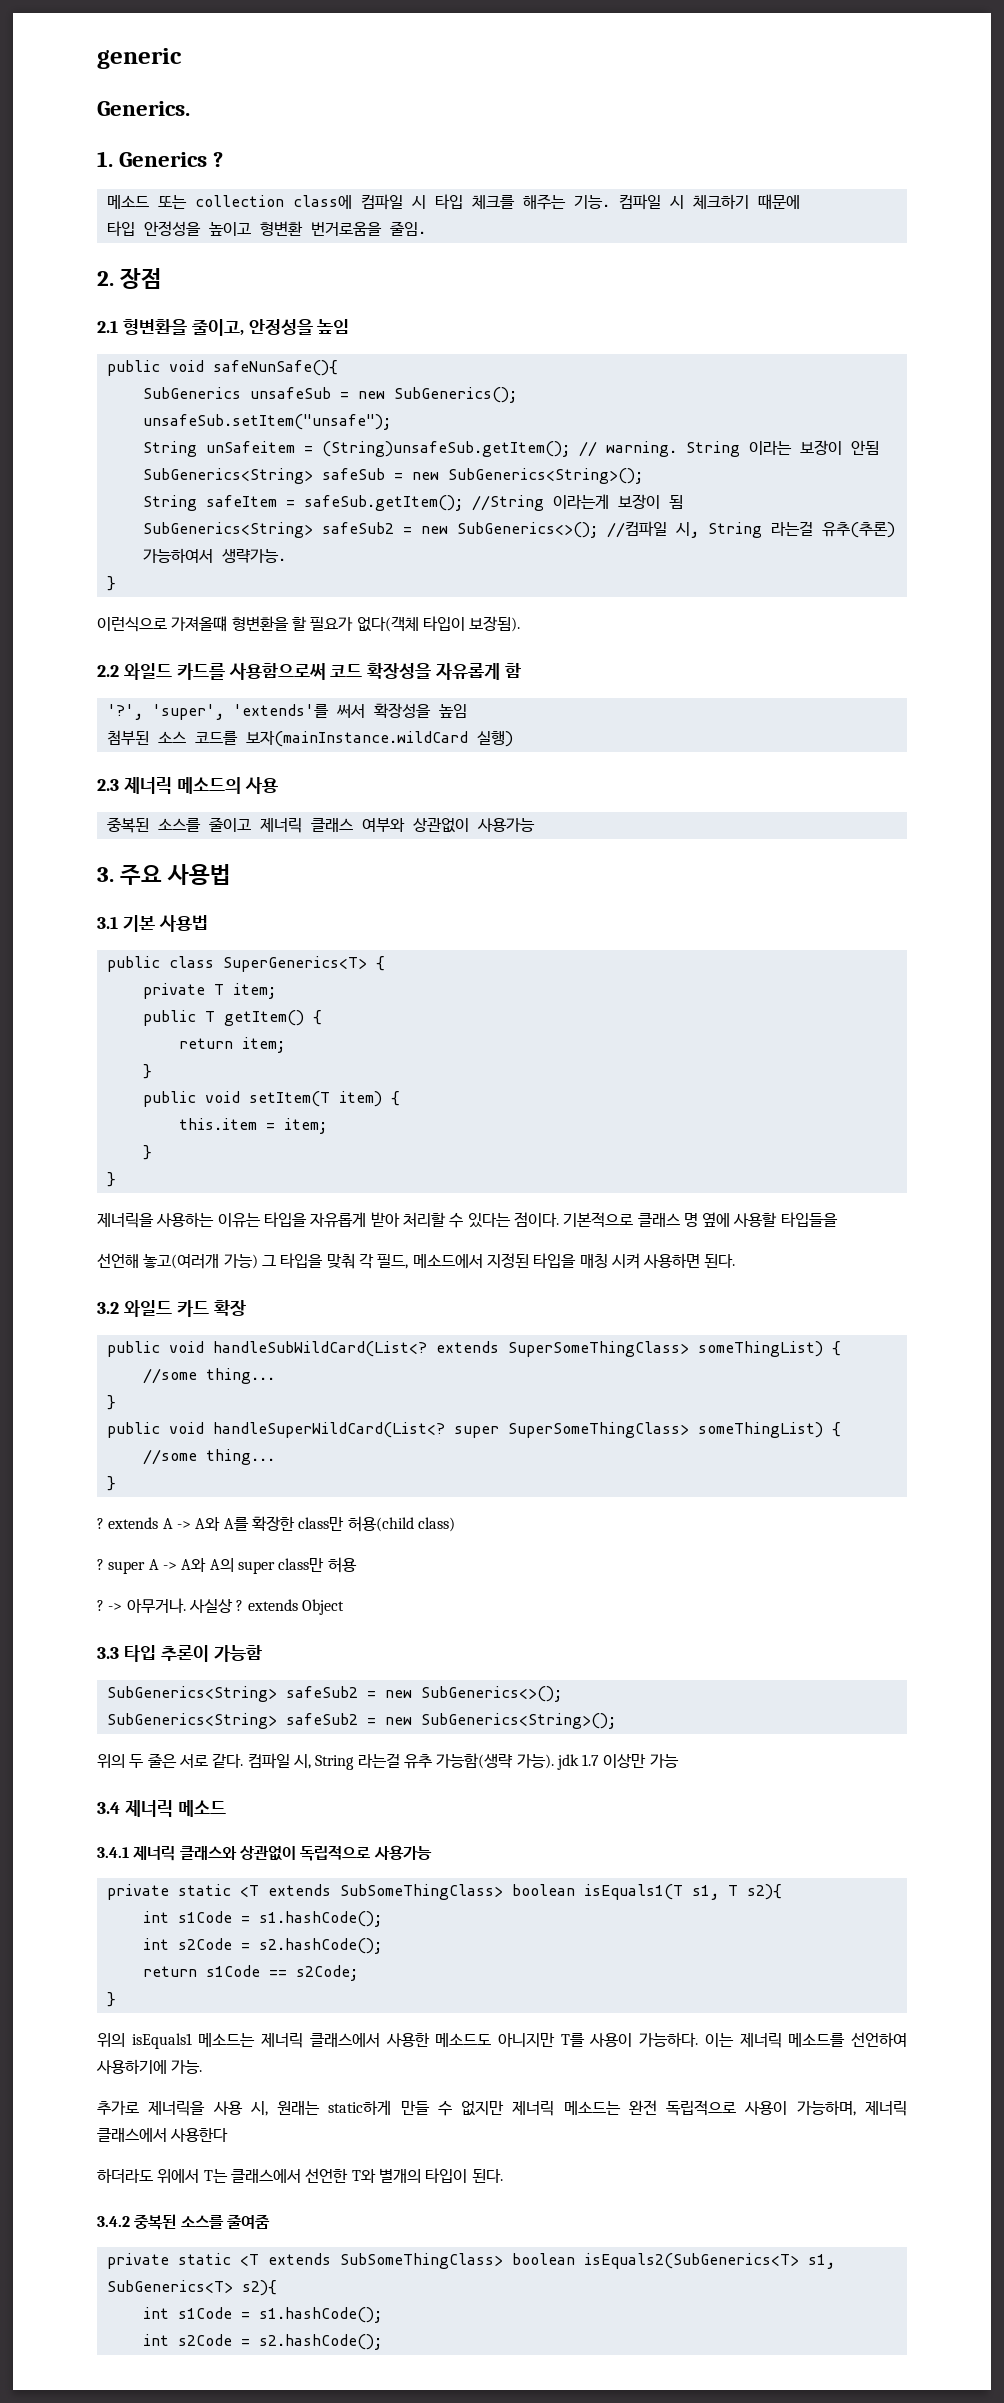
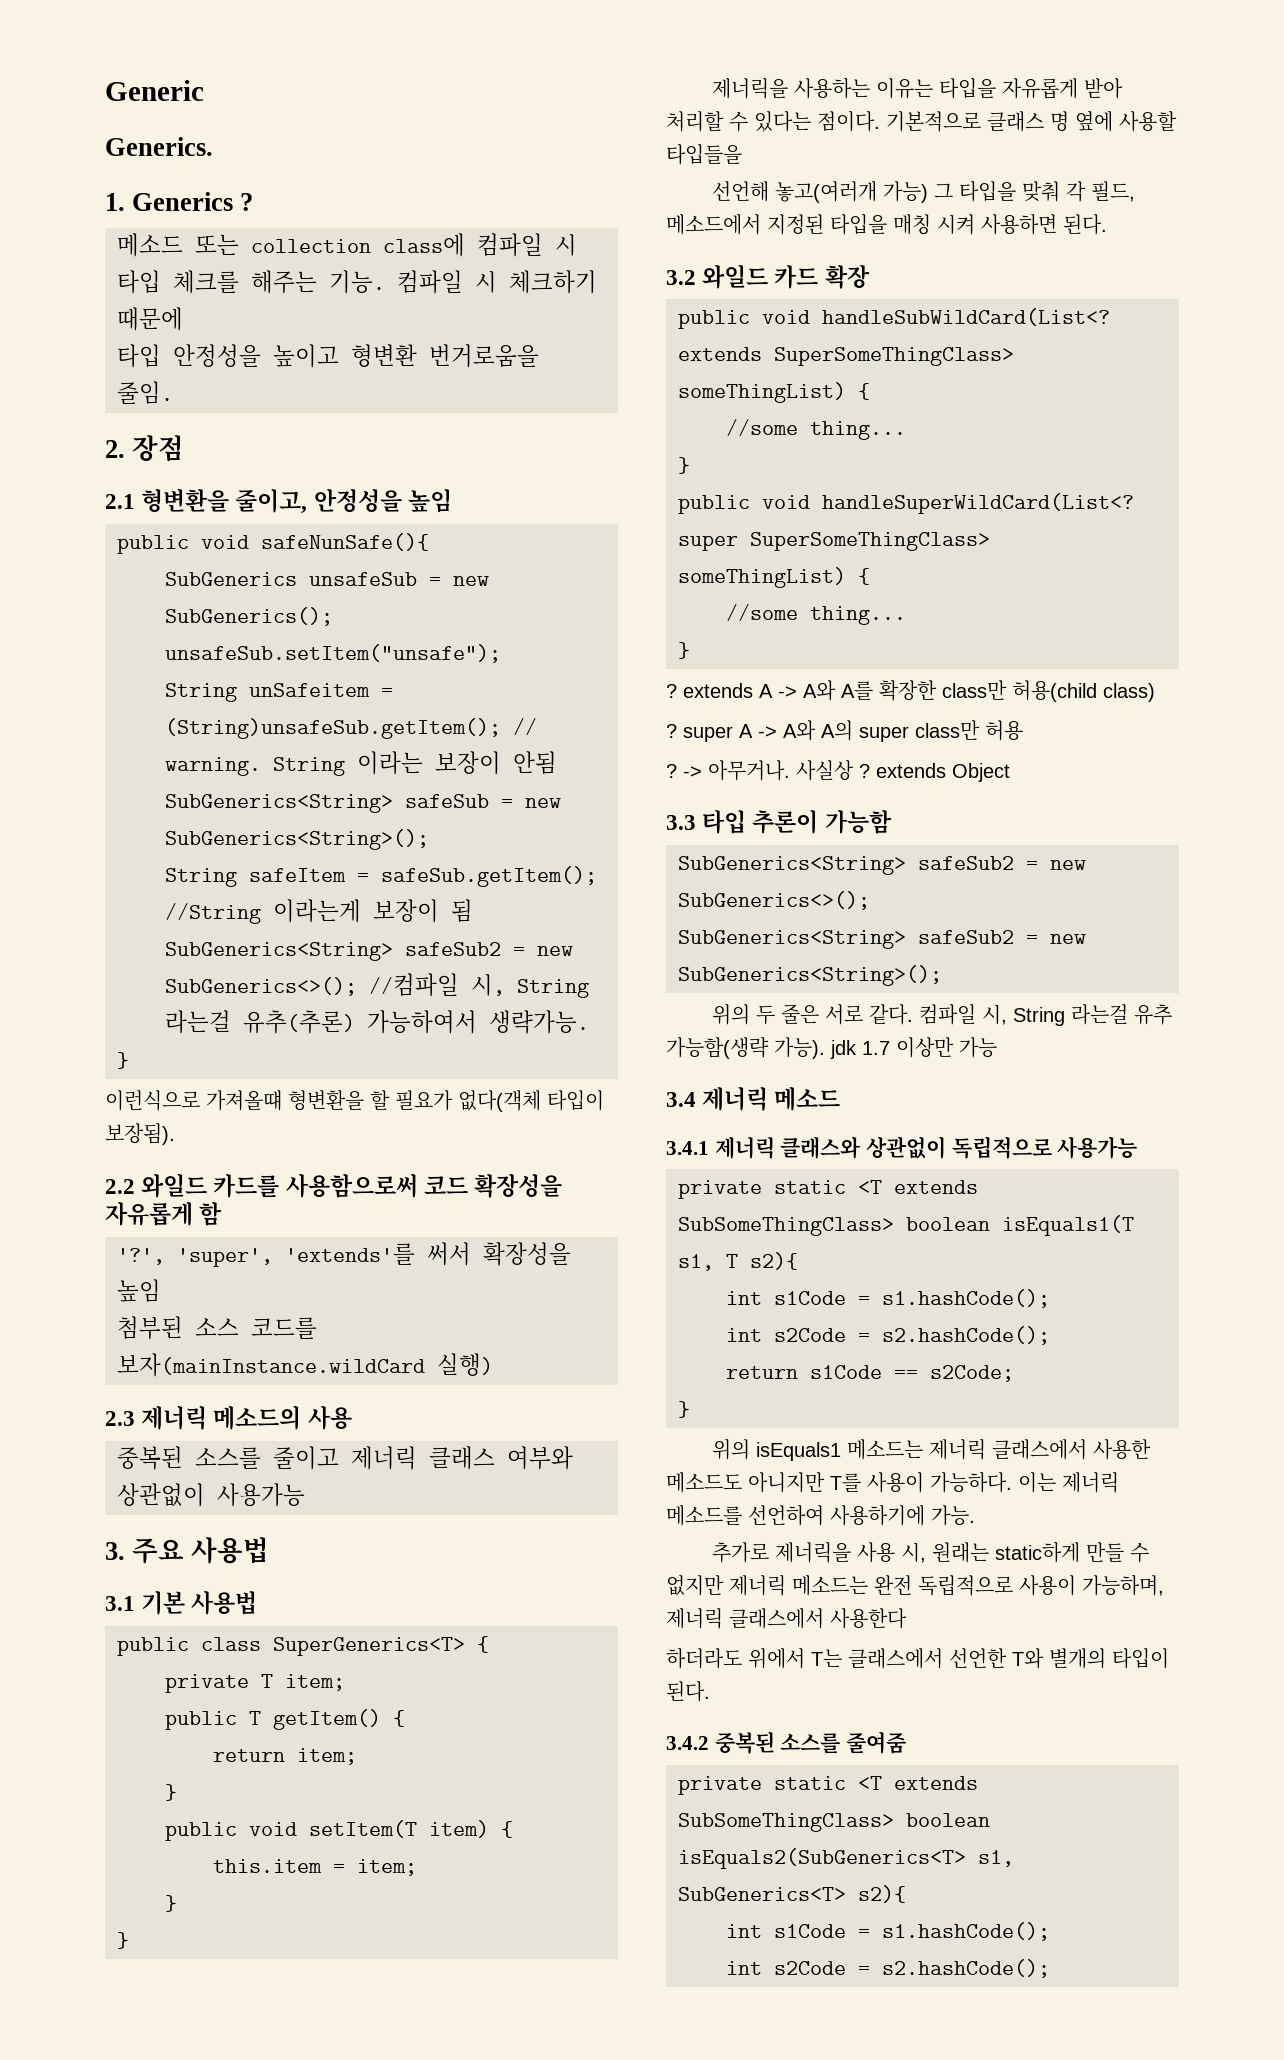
- generic
+ Generic

